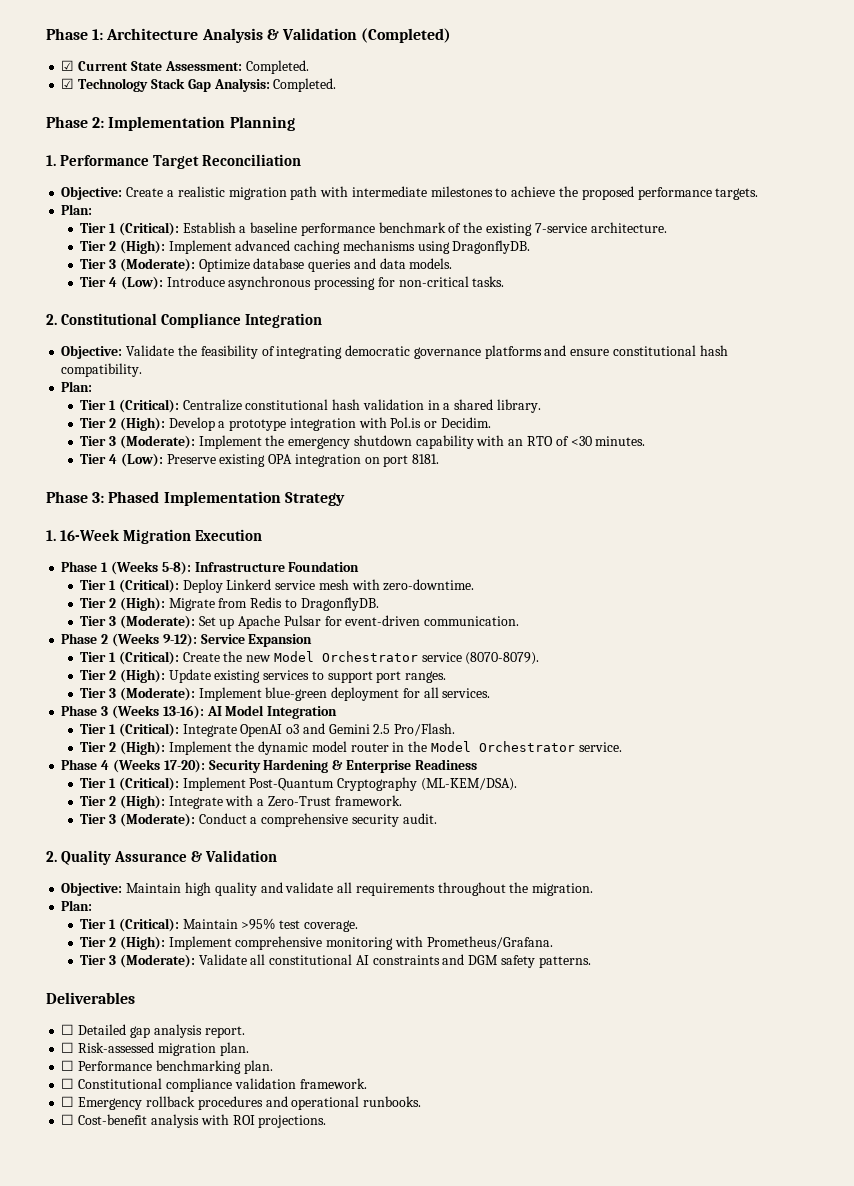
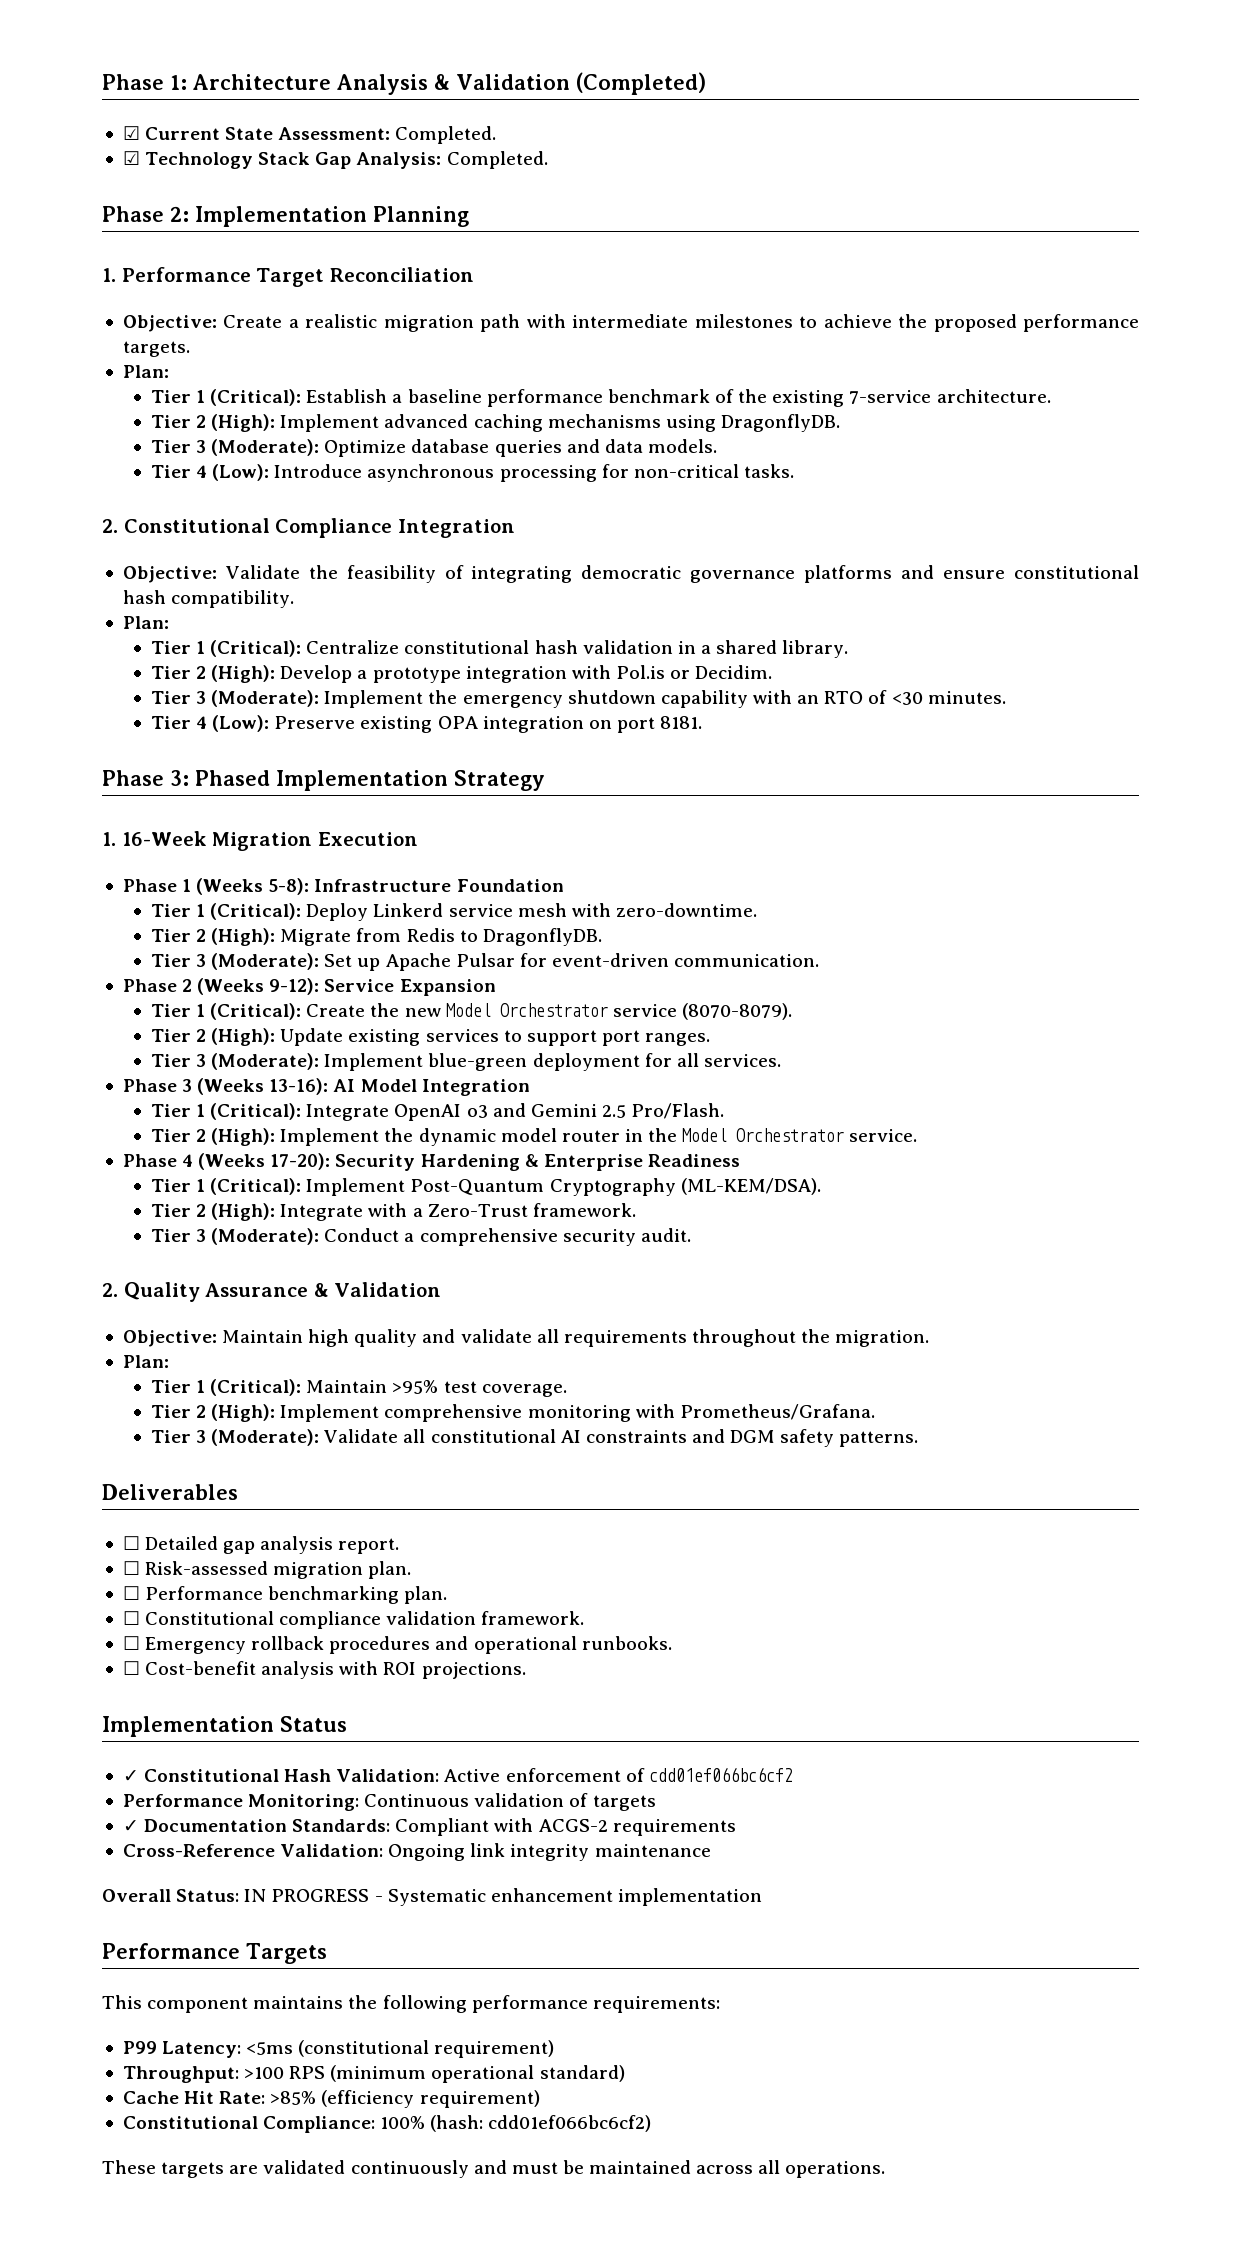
+ Implementation Status
+ ✓ Constitutional Hash Validation: Active enforcement of cdd01ef066bc6cf2
+ Performance Monitoring: Continuous validation of targets
+ ✓ Documentation Standards: Compliant with ACGS-2 requirements
+ Cross-Reference Validation: Ongoing link integrity maintenance
+ Overall Status: IN PROGRESS - Systematic enhancement implementation
+ Performance Targets
+ This component maintains the following performance requirements:
+ P99 Latency: <5ms (constitutional requirement)
+ Throughput: >100 RPS (minimum operational standard)
+ Cache Hit Rate: >85% (efficiency requirement)
+ Constitutional Compliance: 100% (hash: cdd01ef066bc6cf2)
+ These targets are validated continuously and must be maintained across all operations.

